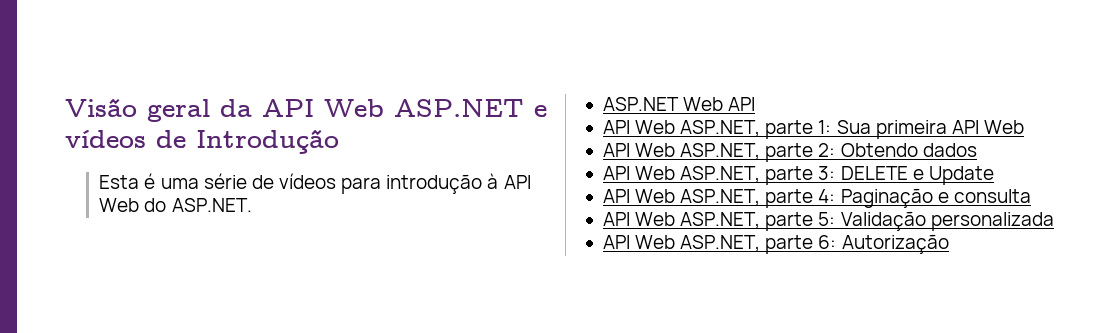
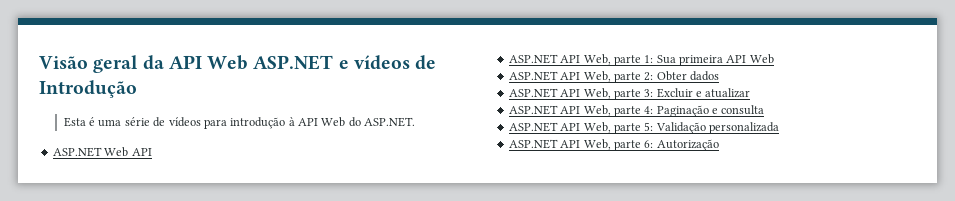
- API Web ASP.NET, parte 1: Sua primeira API Web
+ ASP.NET API Web, parte 1: Sua primeira API Web
- API Web ASP.NET, parte 2: Obtendo dados
+ ASP.NET API Web, parte 2: Obter dados
- API Web ASP.NET, parte 3: DELETE e Update
- API Web ASP.NET, parte 4: Paginação e consulta
+ ASP.NET API Web, parte 3: Excluir e atualizar
+ ASP.NET API Web, parte 4: Paginação e consulta
- API Web ASP.NET, parte 5: Validação personalizada
+ ASP.NET API Web, parte 5: Validação personalizada
- API Web ASP.NET, parte 6: Autorização
+ ASP.NET API Web, parte 6: Autorização

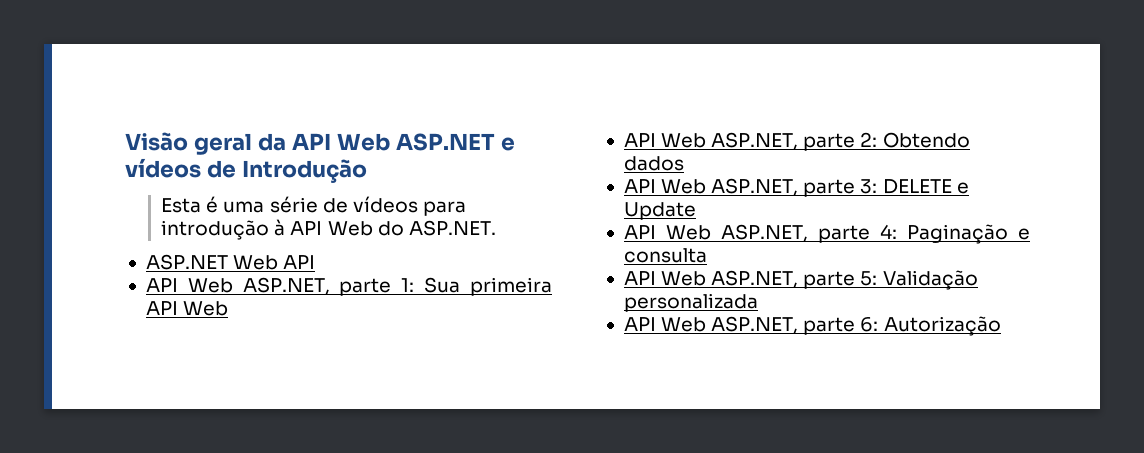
- ASP.NET API Web, parte 1: Sua primeira API Web
+ API Web ASP.NET, parte 1: Sua primeira API Web
- ASP.NET API Web, parte 2: Obter dados
+ API Web ASP.NET, parte 2: Obtendo dados
- ASP.NET API Web, parte 3: Excluir e atualizar
- ASP.NET API Web, parte 4: Paginação e consulta
+ API Web ASP.NET, parte 3: DELETE e Update
+ API Web ASP.NET, parte 4: Paginação e consulta
- ASP.NET API Web, parte 5: Validação personalizada
+ API Web ASP.NET, parte 5: Validação personalizada
- ASP.NET API Web, parte 6: Autorização
+ API Web ASP.NET, parte 6: Autorização

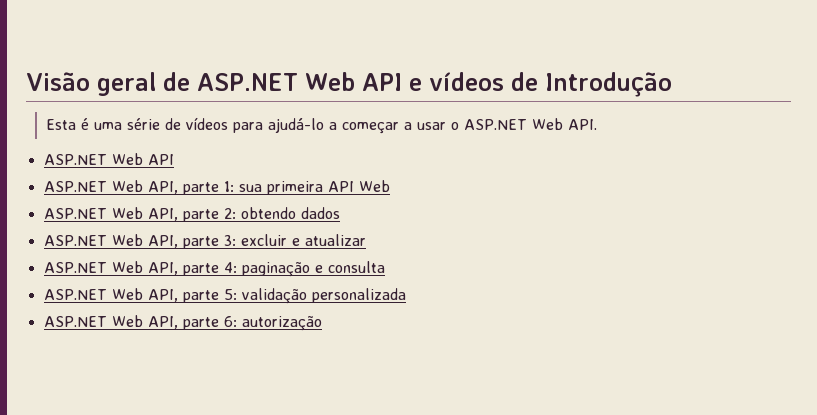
- Visão geral da API Web ASP.NET e vídeos de Introdução
+ Visão geral de ASP.NET Web API e vídeos de Introdução
- Esta é uma série de vídeos para introdução à API Web do ASP.NET.
+ Esta é uma série de vídeos para ajudá-lo a começar a usar o ASP.NET Web API.
- API Web ASP.NET, parte 1: Sua primeira API Web
+ ASP.NET Web API, parte 1: sua primeira API Web
- API Web ASP.NET, parte 2: Obtendo dados
+ ASP.NET Web API, parte 2: obtendo dados
- API Web ASP.NET, parte 3: DELETE e Update
- API Web ASP.NET, parte 4: Paginação e consulta
+ ASP.NET Web API, parte 3: excluir e atualizar
+ ASP.NET Web API, parte 4: paginação e consulta
- API Web ASP.NET, parte 5: Validação personalizada
+ ASP.NET Web API, parte 5: validação personalizada
- API Web ASP.NET, parte 6: Autorização
+ ASP.NET Web API, parte 6: autorização

